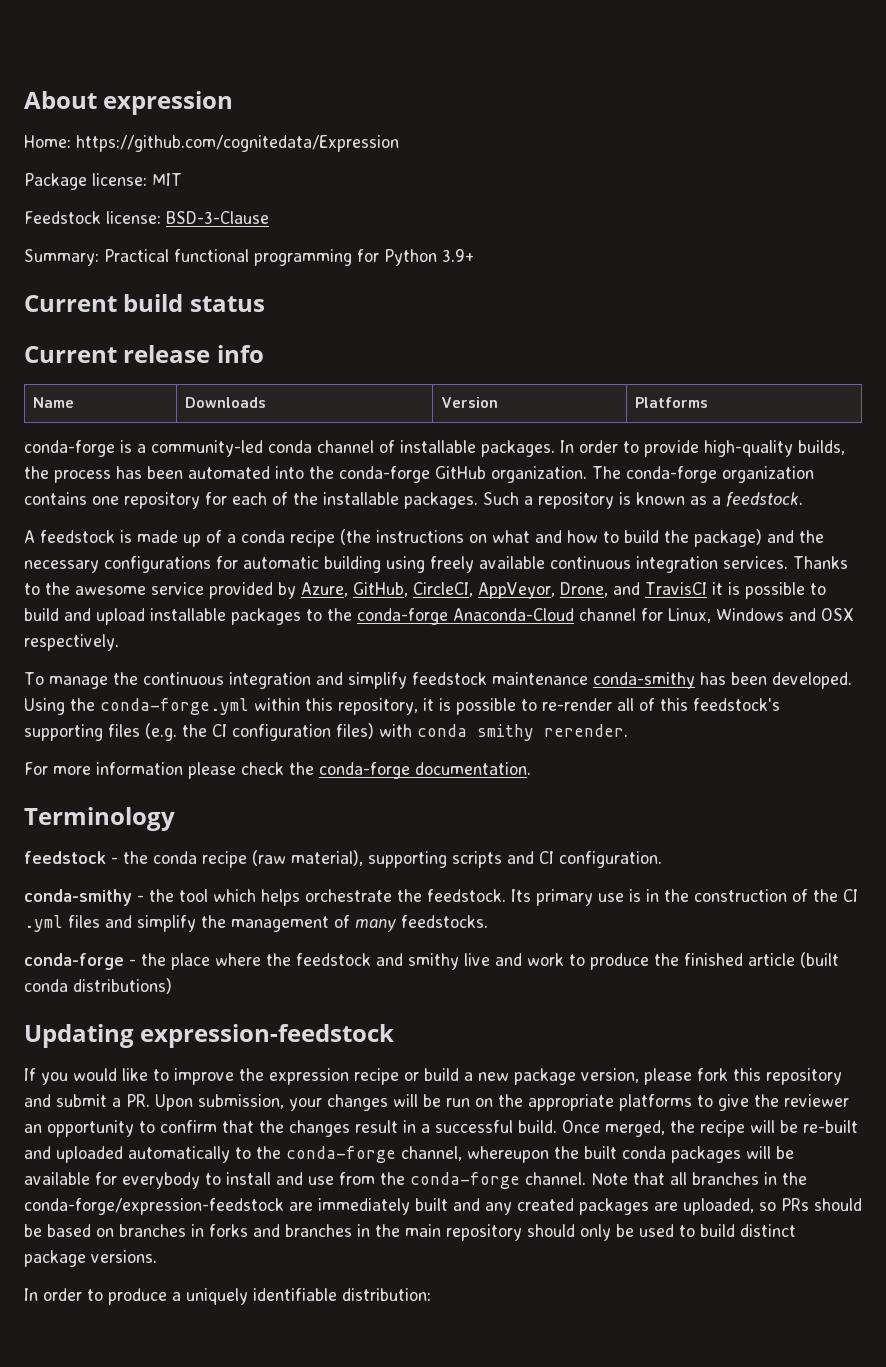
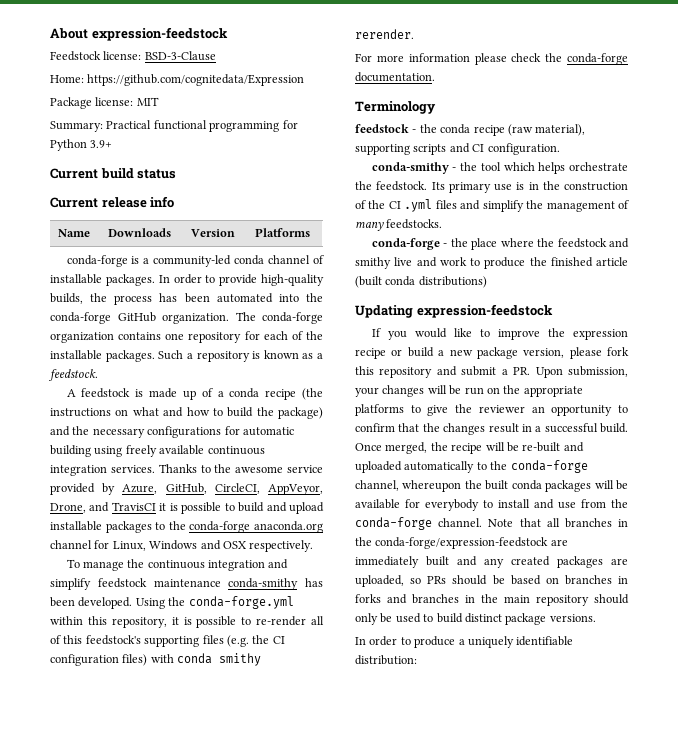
- About expression
+ About expression-feedstock
+ Feedstock license: BSD-3-Clause
- Feedstock license: BSD-3-Clause
- Thanks to the awesome service provided by Azure, GitHub, CircleCI, AppVeyor, Drone, and TravisCI it is possible to build and upload installable packages to the conda-forge Anaconda-Cloud channel for Linux, Windows and OSX respectively.
+ Thanks to the awesome service provided by Azure, GitHub, CircleCI, AppVeyor, Drone, and TravisCI it is possible to build and upload installable packages to the conda-forge anaconda.org channel for Linux, Windows and OSX respectively.

